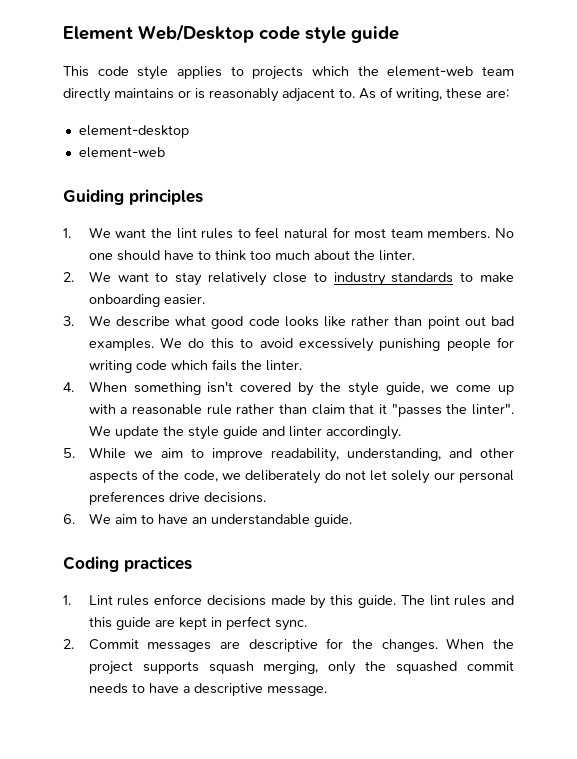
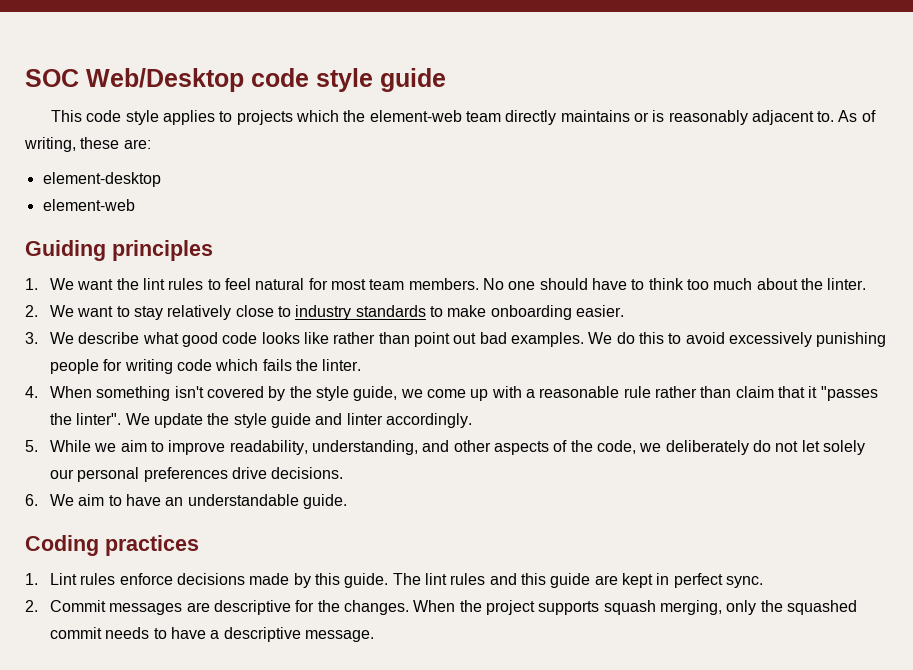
- Element Web/Desktop code style guide
+ SOC Web/Desktop code style guide

